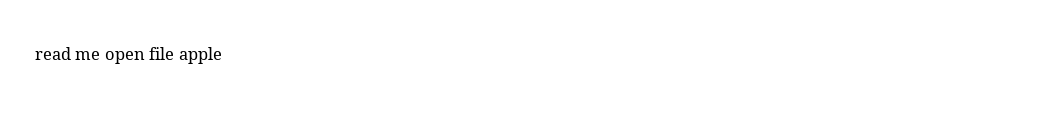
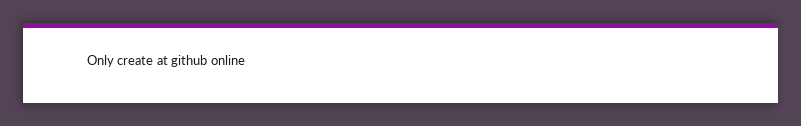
- read me open file apple
+ Only create at github online

